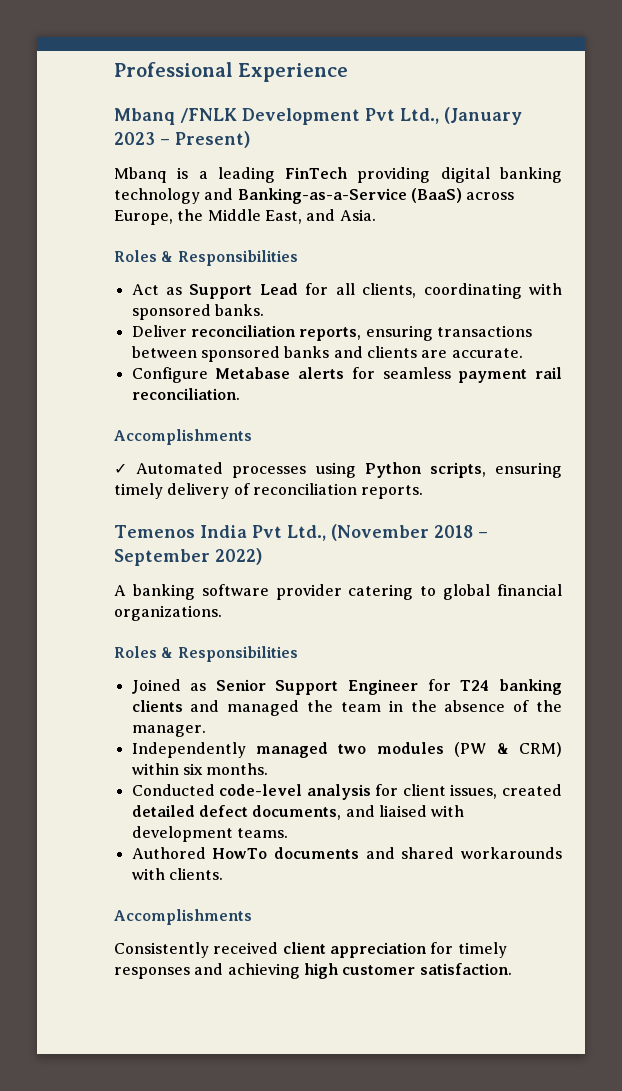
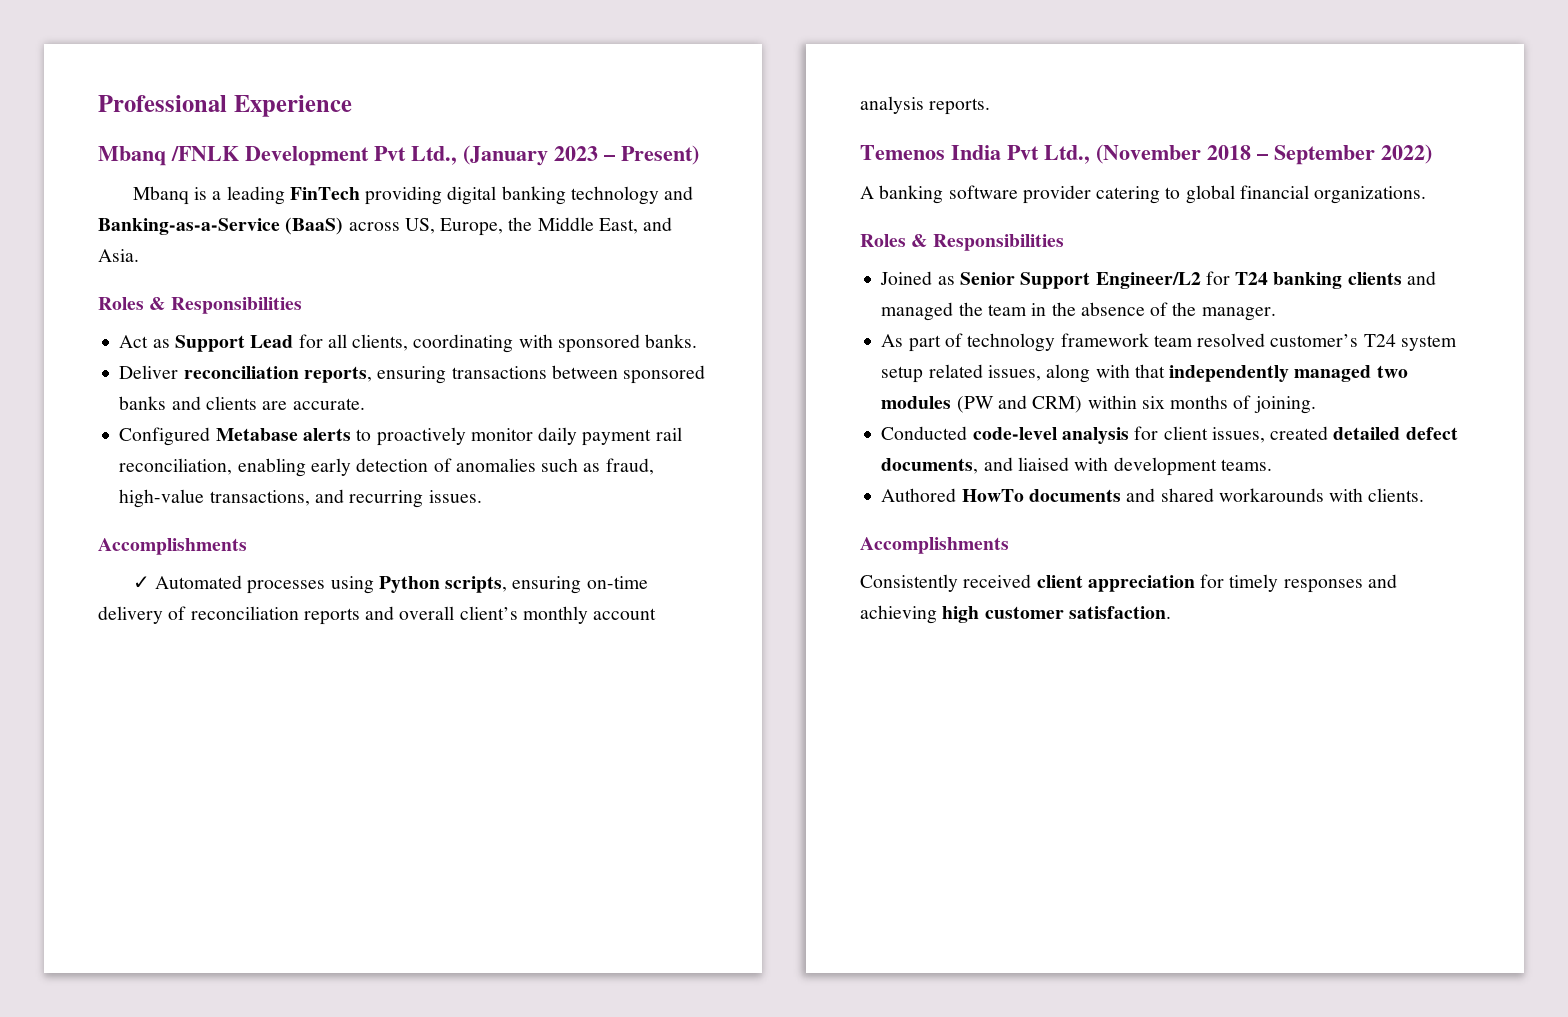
- Mbanq is a leading FinTech providing digital banking technology and Banking-as-a-Service (BaaS) across Europe, the Middle East, and Asia.
+ Mbanq is a leading FinTech providing digital banking technology and Banking-as-a-Service (BaaS) across US, Europe, the Middle East, and Asia.
- Configure Metabase alerts for seamless payment rail reconciliation.
+ Configured Metabase alerts to proactively monitor daily payment rail reconciliation, enabling early detection of anomalies such as fraud, high-value transactions, and recurring issues.
- ✓ Automated processes using Python scripts, ensuring timely delivery of reconciliation reports.
+ ✓ Automated processes using Python scripts, ensuring on-time delivery of reconciliation reports and overall client’s monthly account analysis reports.
- Joined as Senior Support Engineer for T24 banking clients and managed the team in the absence of the manager.
+ Joined as Senior Support Engineer/L2 for T24 banking clients and managed the team in the absence of the manager.
- Independently managed two modules (PW & CRM) within six months.
+ As part of technology framework team resolved customer’s T24 system setup related issues, along with that independently managed two modules (PW and CRM) within six months of joining.

